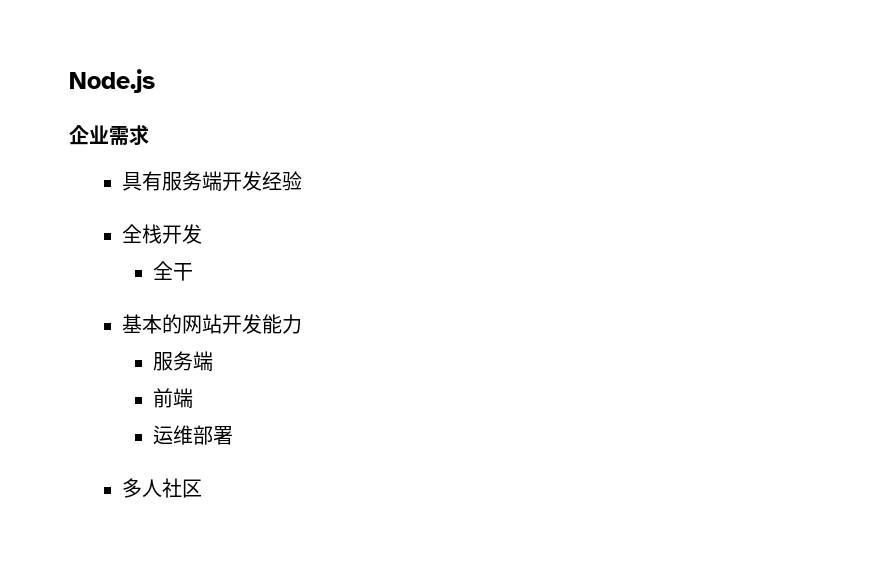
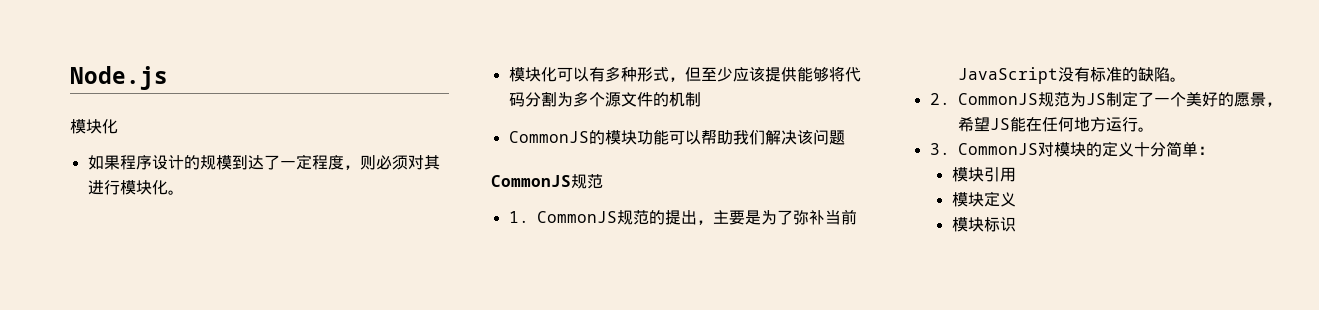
  Node.js
- 企业需求
- 具有服务端开发经验
- 全栈开发
- 全干
- 基本的网站开发能力
- 服务端
- 前端
- 运维部署
- 多人社区
+ 模块化
+ 如果程序设计的规模到达了一定程度，则必须对其进行模块化。
+ 模块化可以有多种形式，但至少应该提供能够将代码分割为多个源文件的机制
+ CommonJS的模块功能可以帮助我们解决该问题
+ CommonJS规范
+ 1. CommonJS规范的提出，主要是为了弥补当前JavaScript没有标准的缺陷。
+ 2. CommonJS规范为JS制定了一个美好的愿景，希望JS能在任何地方运行。
+ 3. CommonJS对模块的定义十分简单：
+ 模块引用
+ 模块定义
+ 模块标识

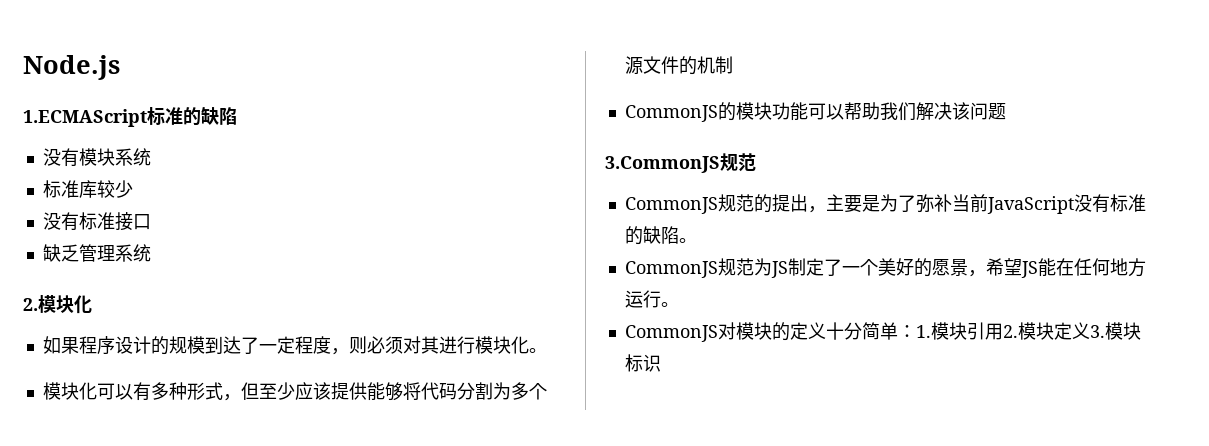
  Node.js
- 模块化
+ 1.ECMAScript标准的缺陷
+ 没有模块系统
+ 标准库较少
+ 没有标准接口
+ 缺乏管理系统
+ 2.模块化
  CommonJS的模块功能可以帮助我们解决该问题
- CommonJS规范
+ 3.CommonJS规范
- 1. CommonJS规范的提出，主要是为了弥补当前JavaScript没有标准的缺陷。
+ CommonJS规范的提出，主要是为了弥补当前JavaScript没有标准的缺陷。
- 2. CommonJS规范为JS制定了一个美好的愿景，希望JS能在任何地方运行。
+ CommonJS规范为JS制定了一个美好的愿景，希望JS能在任何地方运行。
- 3. CommonJS对模块的定义十分简单：
- 模块引用
- 模块定义
- 模块标识
+ CommonJS对模块的定义十分简单：1.模块引用2.模块定义3.模块标识

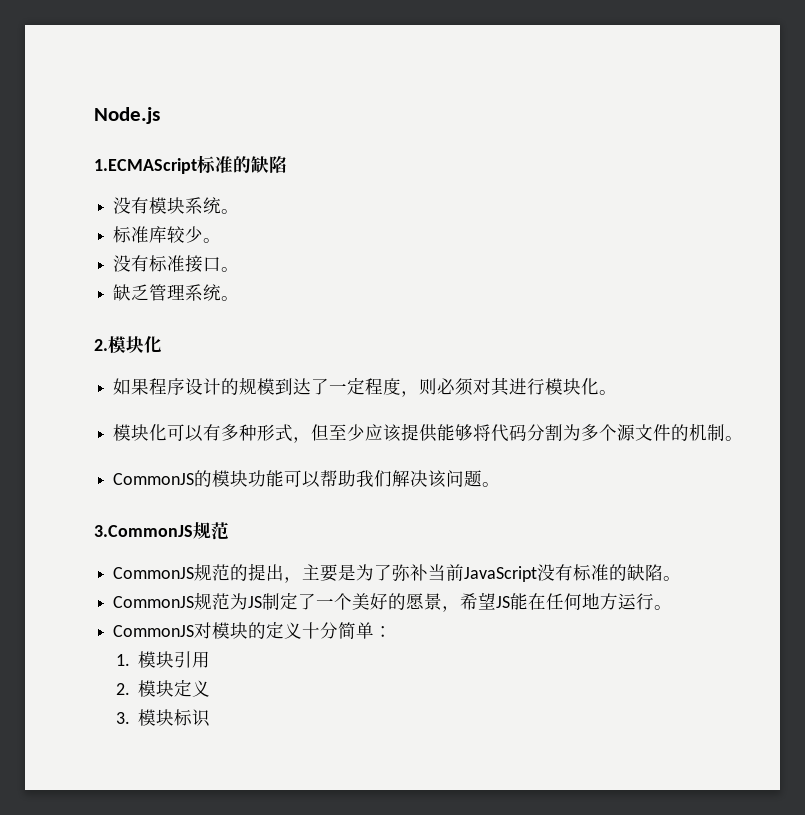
- 没有模块系统
+ 没有模块系统。
- 标准库较少
+ 标准库较少。
- 没有标准接口
+ 没有标准接口。
- 缺乏管理系统
+ 缺乏管理系统。
- 模块化可以有多种形式，但至少应该提供能够将代码分割为多个源文件的机制
+ 模块化可以有多种形式，但至少应该提供能够将代码分割为多个源文件的机制。
- CommonJS的模块功能可以帮助我们解决该问题
+ CommonJS的模块功能可以帮助我们解决该问题。
- CommonJS对模块的定义十分简单：1.模块引用2.模块定义3.模块标识
+ CommonJS对模块的定义十分简单：
+ 1.模块引用
+ 2.模块定义
+ 3.模块标识

